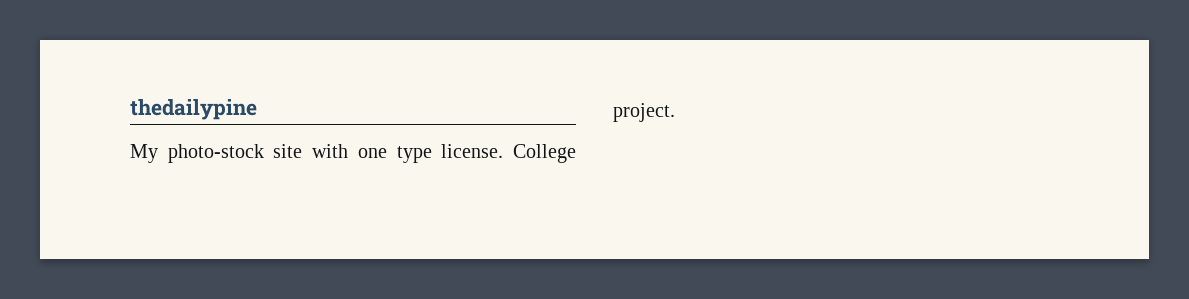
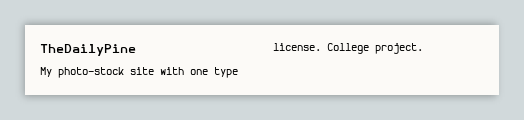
- thedailypine
+ TheDailyPine

